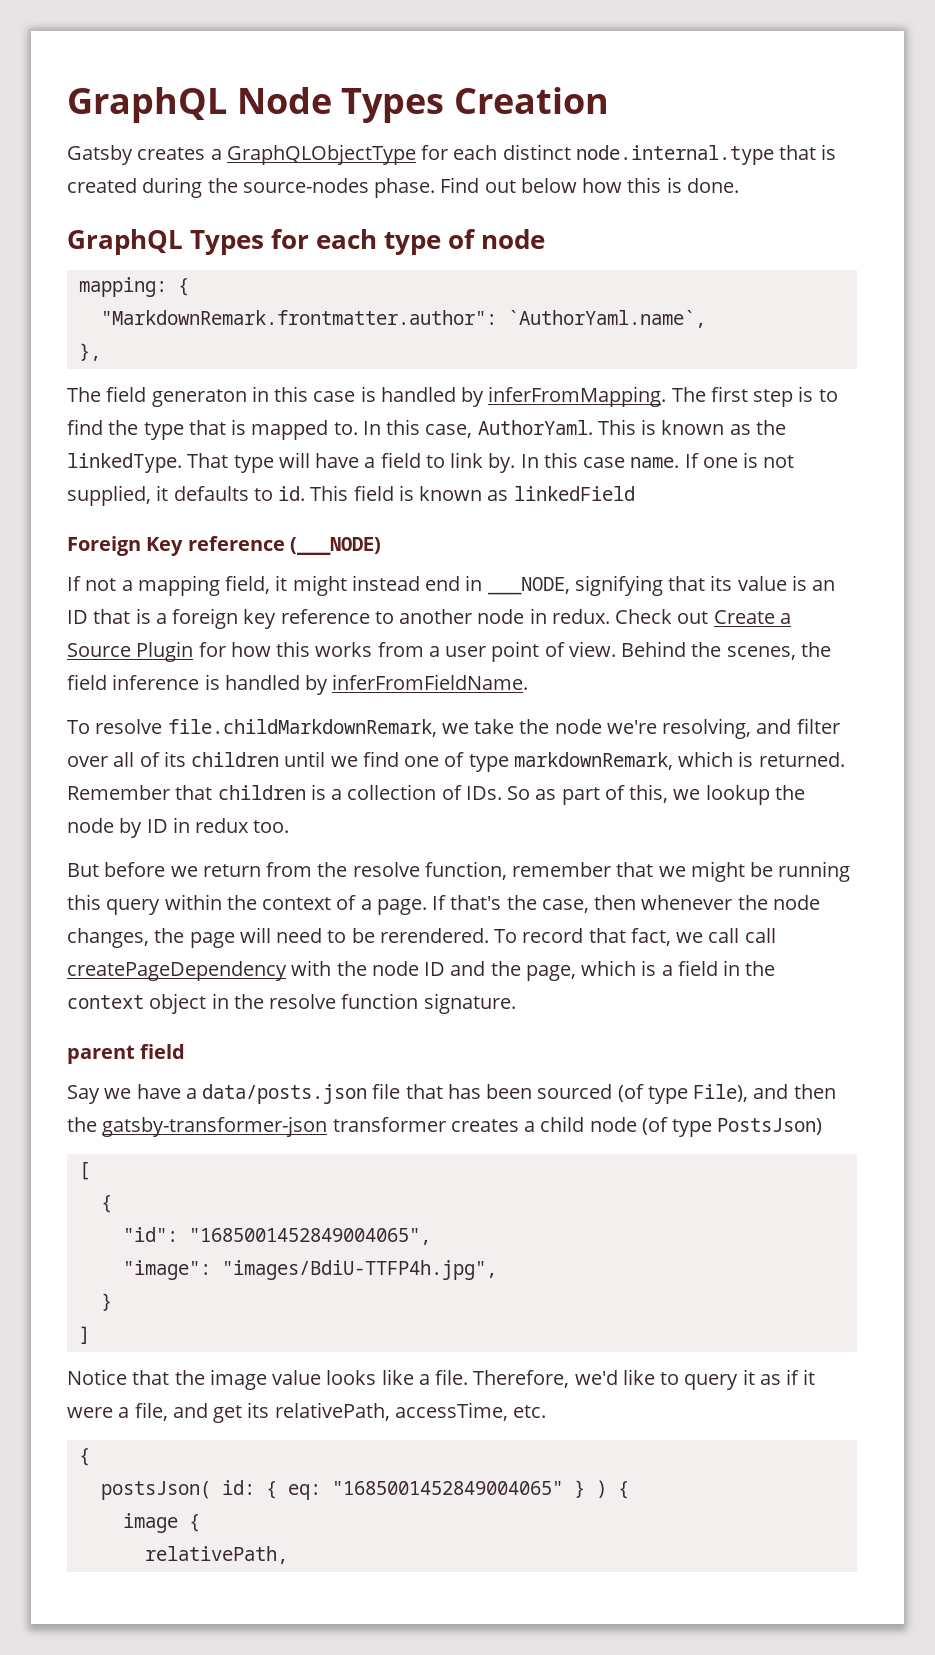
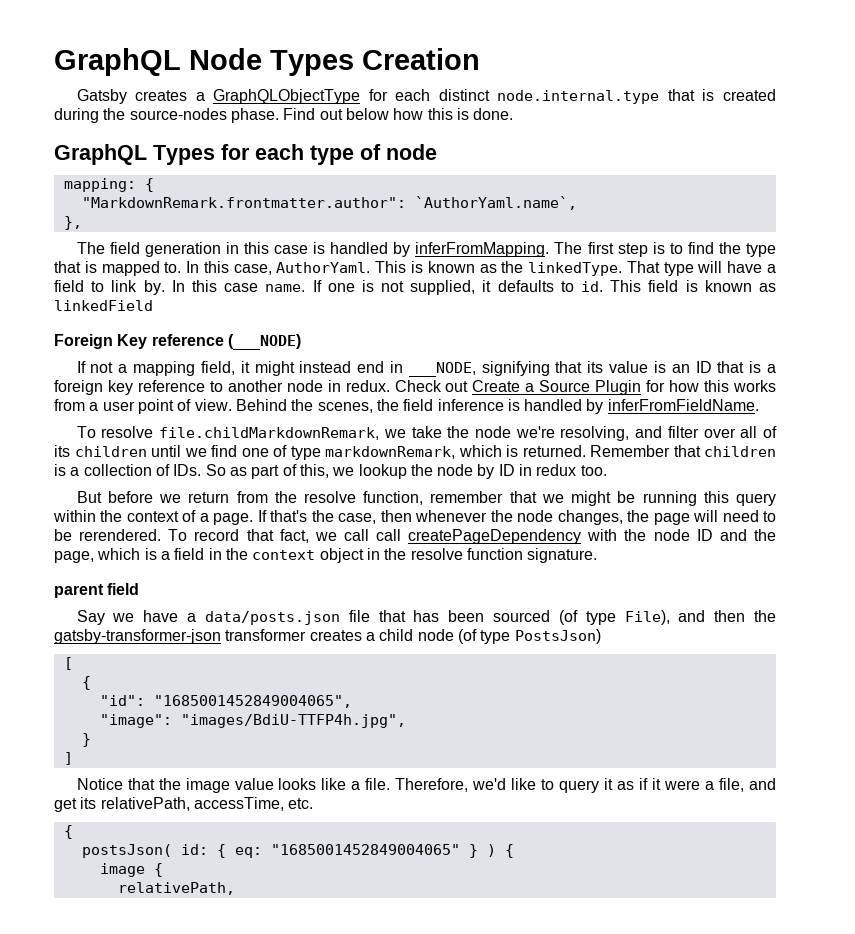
- The field generaton in this case is handled by inferFromMapping.
+ The field generation in this case is handled by inferFromMapping.

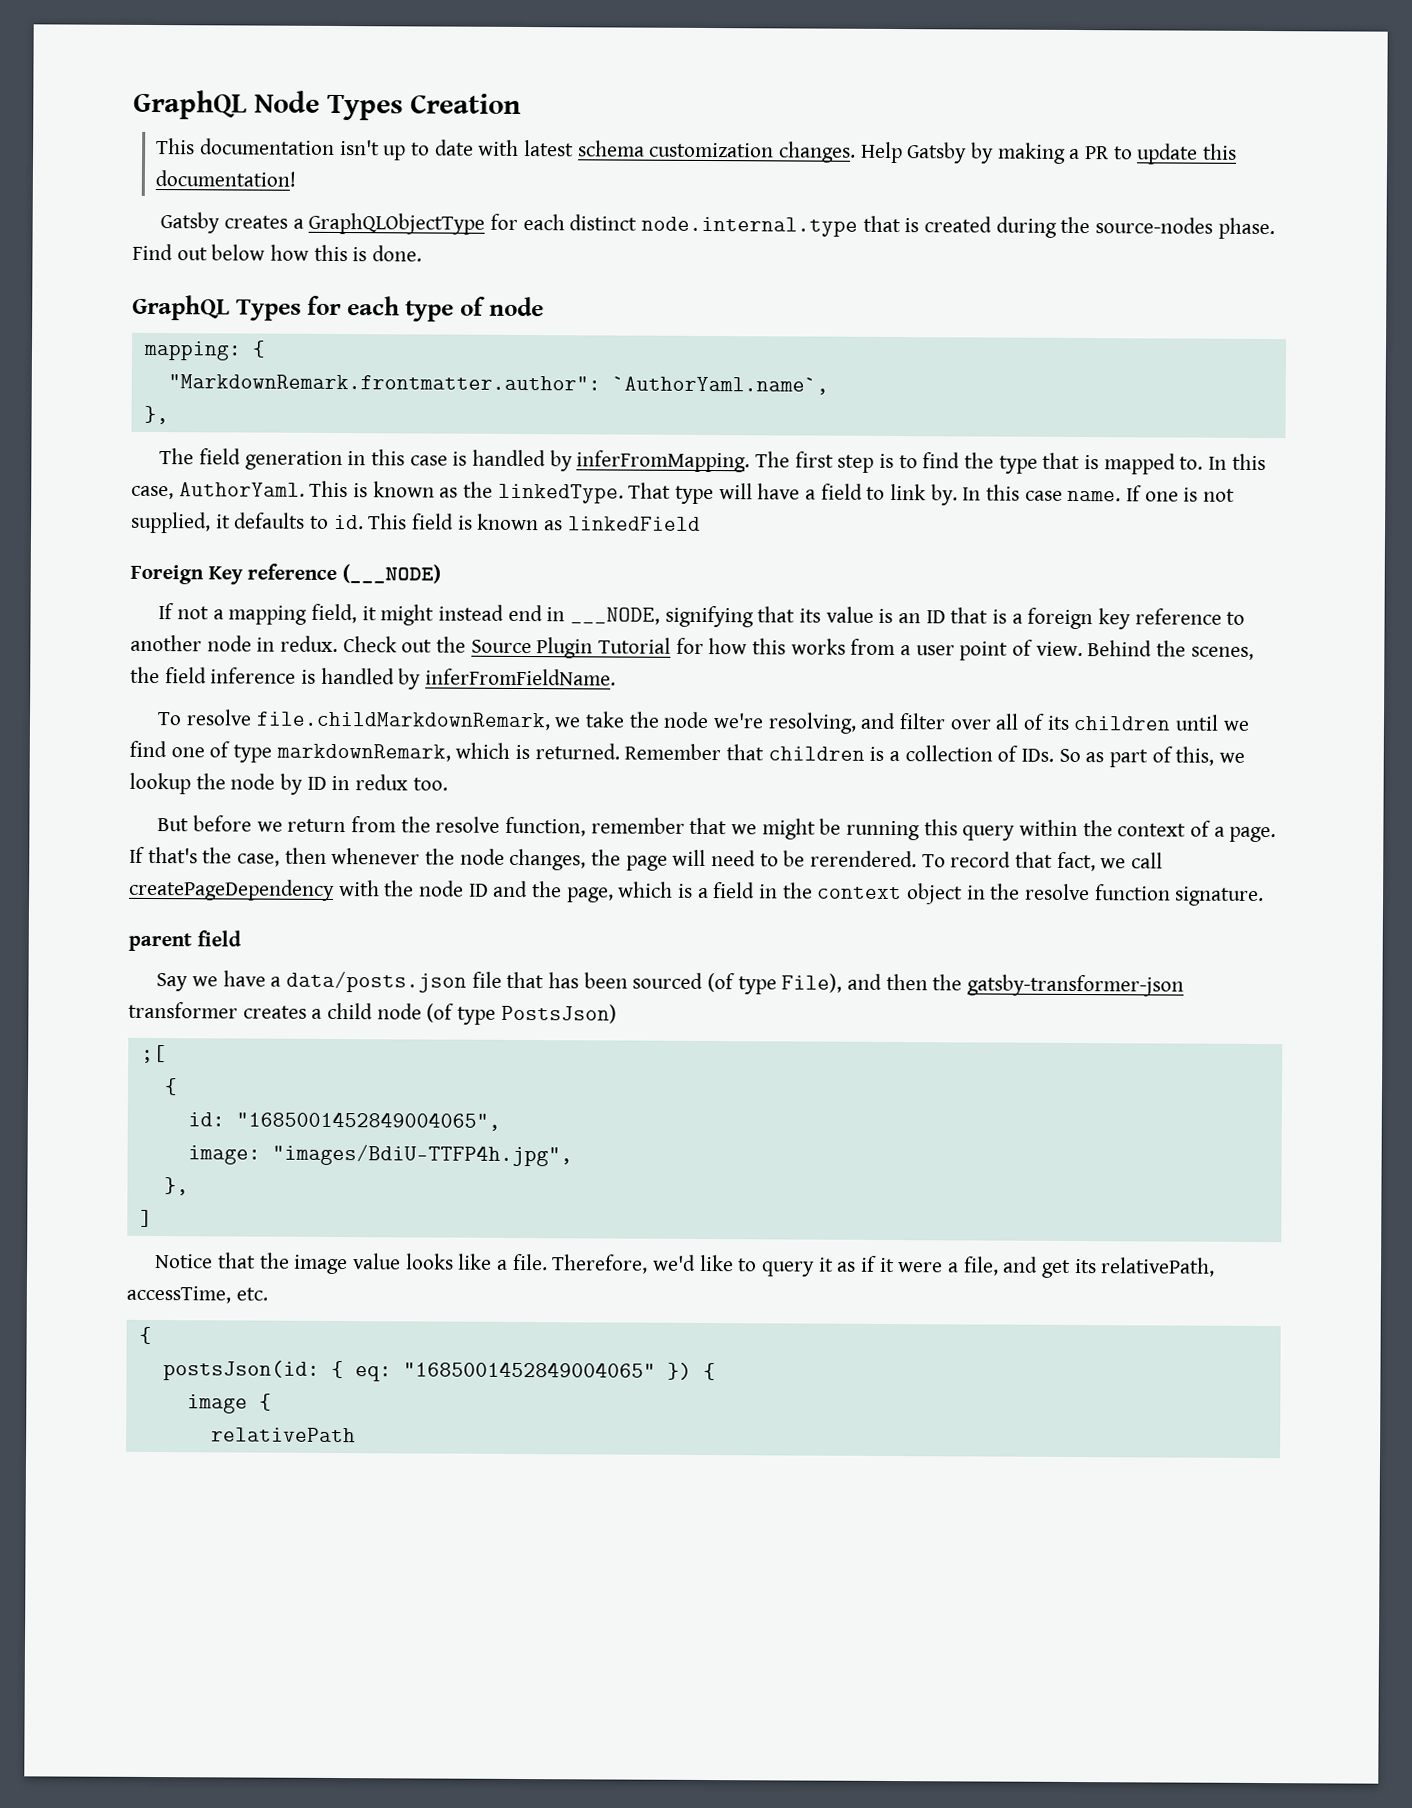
+ This documentation isn't up to date with latest schema customization changes. Help Gatsby by making a PR to update this documentation!
- Check out Create a Source Plugin for how this works from a user point of view.
+ Check out the Source Plugin Tutorial for how this works from a user point of view.
- To record that fact, we call call createPageDependency with the node ID and the page, which is a field in the context object in the resolve function signature.
+ To record that fact, we call createPageDependency with the node ID and the page, which is a field in the context object in the resolve function signature.
- [
+ ;[
  {
- "id": "1685001452849004065",
+ id: "1685001452849004065",
- "image": "images/BdiU-TTFP4h.jpg",
- }
+ image: "images/BdiU-TTFP4h.jpg",
+ },
- postsJson( id: { eq: "1685001452849004065" } ) {
+ postsJson(id: { eq: "1685001452849004065" }) {
  image {
- relativePath,
+ relativePath

